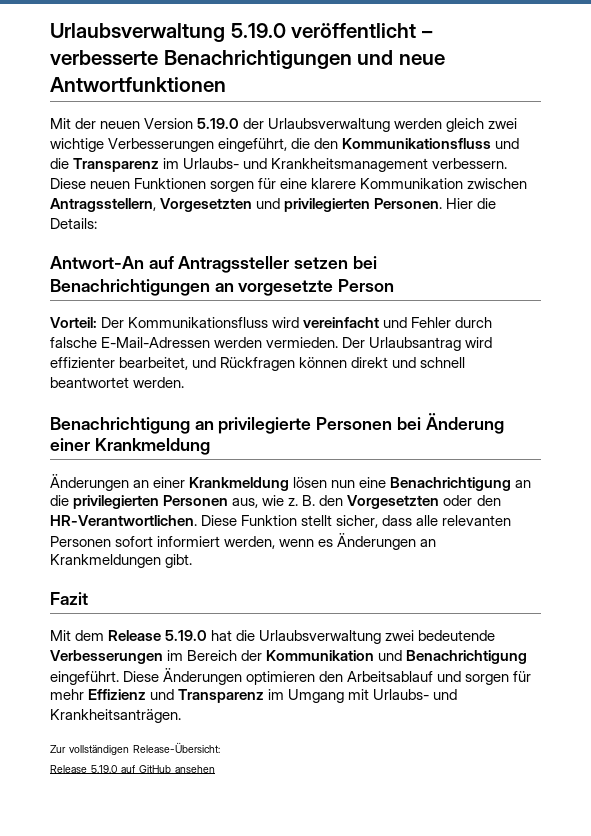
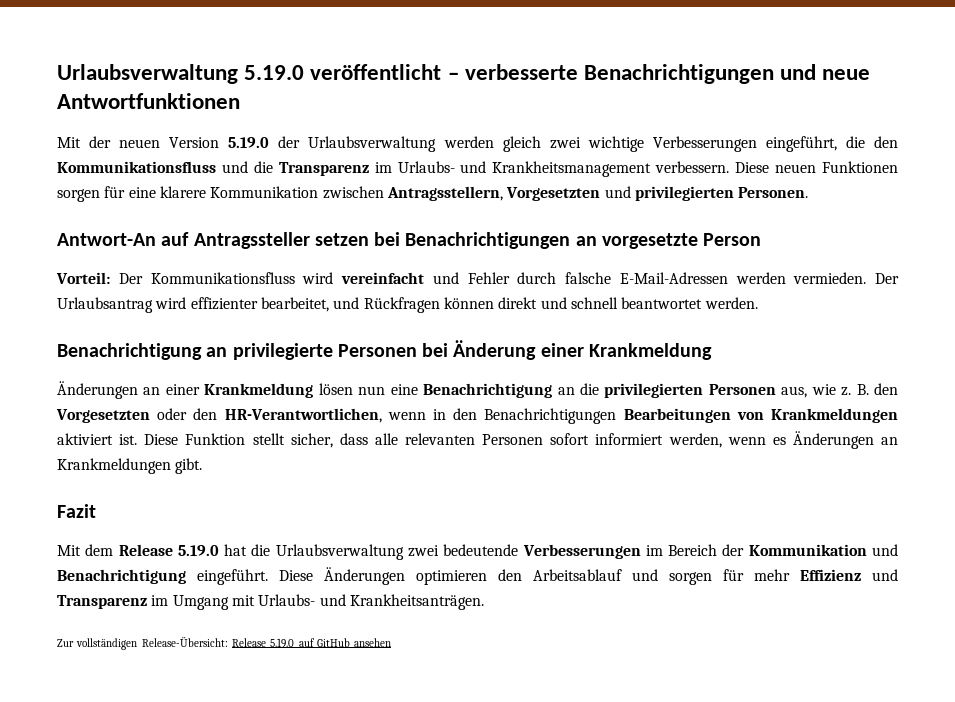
- Hier die Details:
- B. den Vorgesetzten oder den HR-Verantwortlichen.
+ B. den Vorgesetzten oder den HR-Verantwortlichen, wenn in den Benachrichtigungen Bearbeitungen von Krankmeldungen aktiviert ist.
- Zur vollständigen Release-Übersicht:
- Release 5.19.0 auf GitHub ansehen
+ Zur vollständigen Release-Übersicht: Release 5.19.0 auf GitHub ansehen

